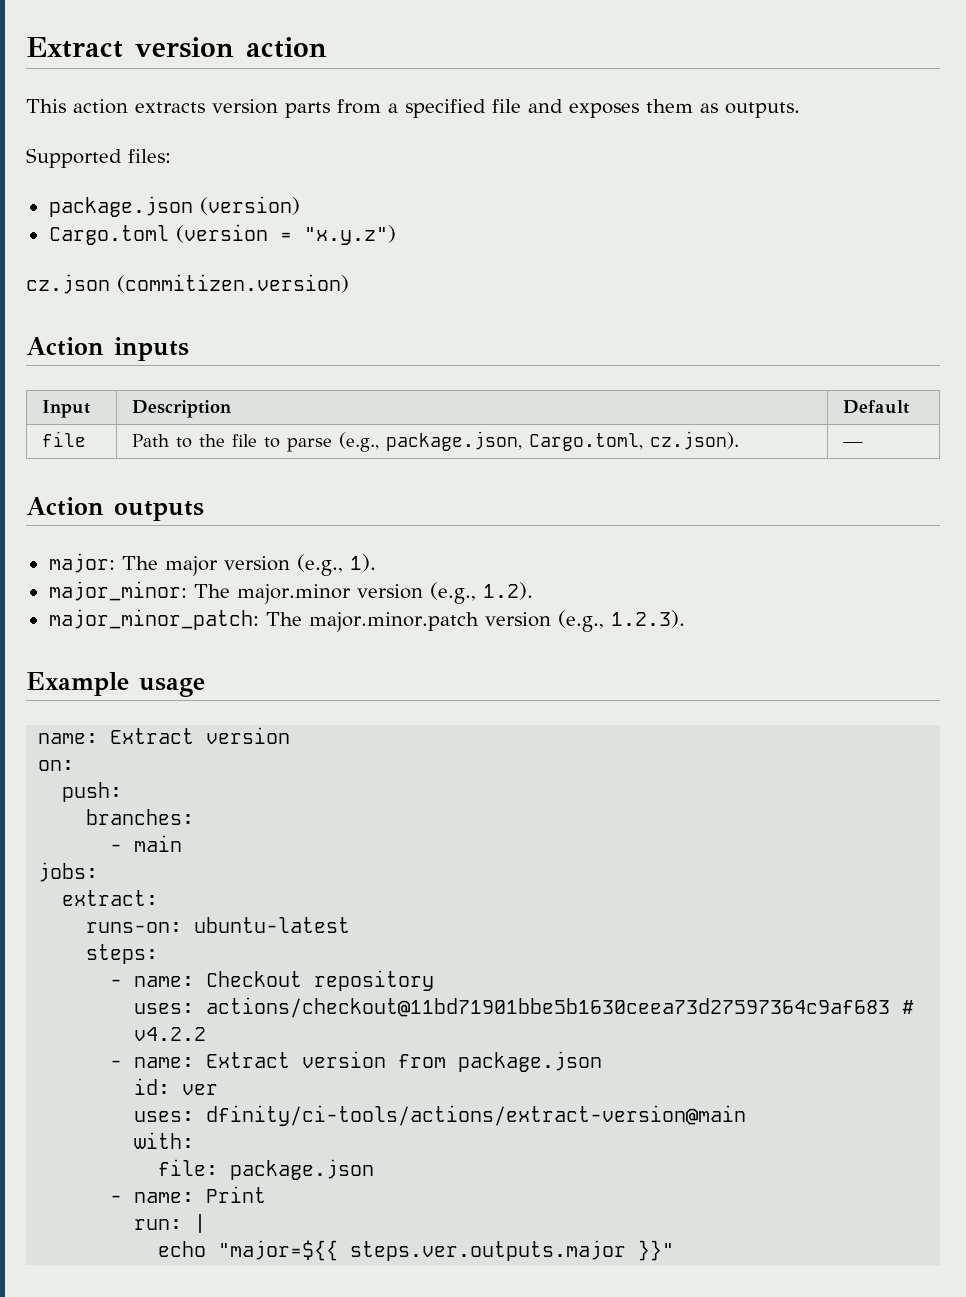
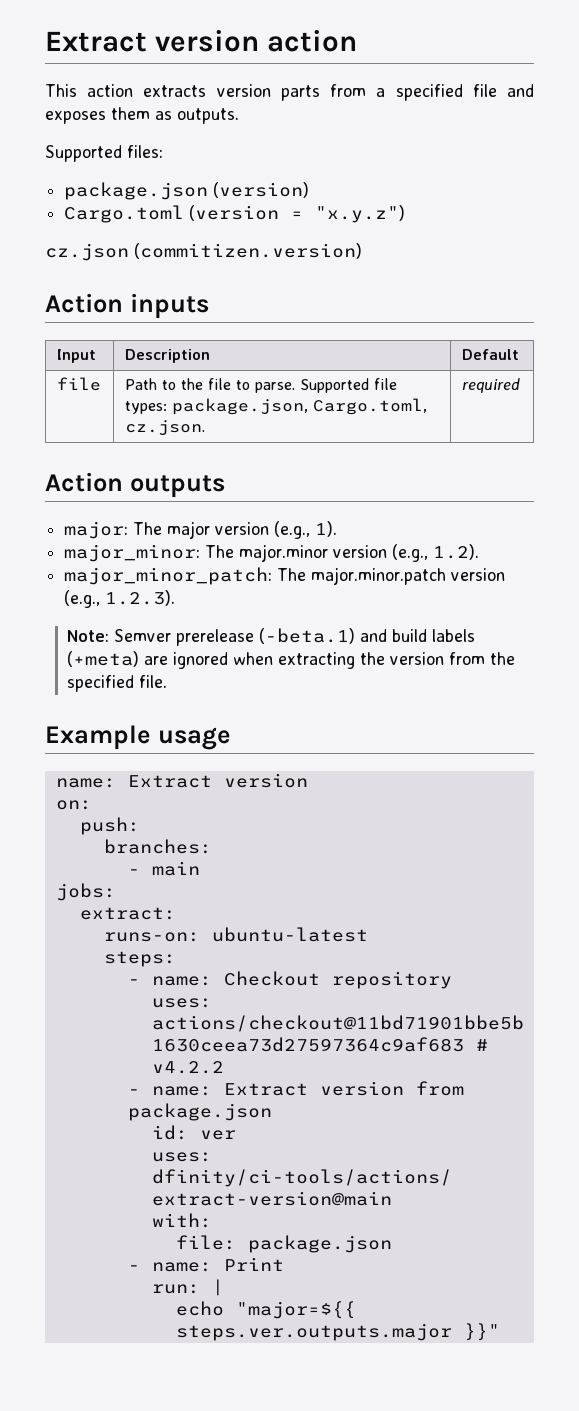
- file | Path to the file to parse (e.g., package.json, Cargo.toml, cz.json). | —
+ file | Path to the file to parse. Supported file types: package.json, Cargo.toml, cz.json. | required
+ Note: Semver prerelease (-beta.1) and build labels (+meta) are ignored when extracting the version from the specified file.

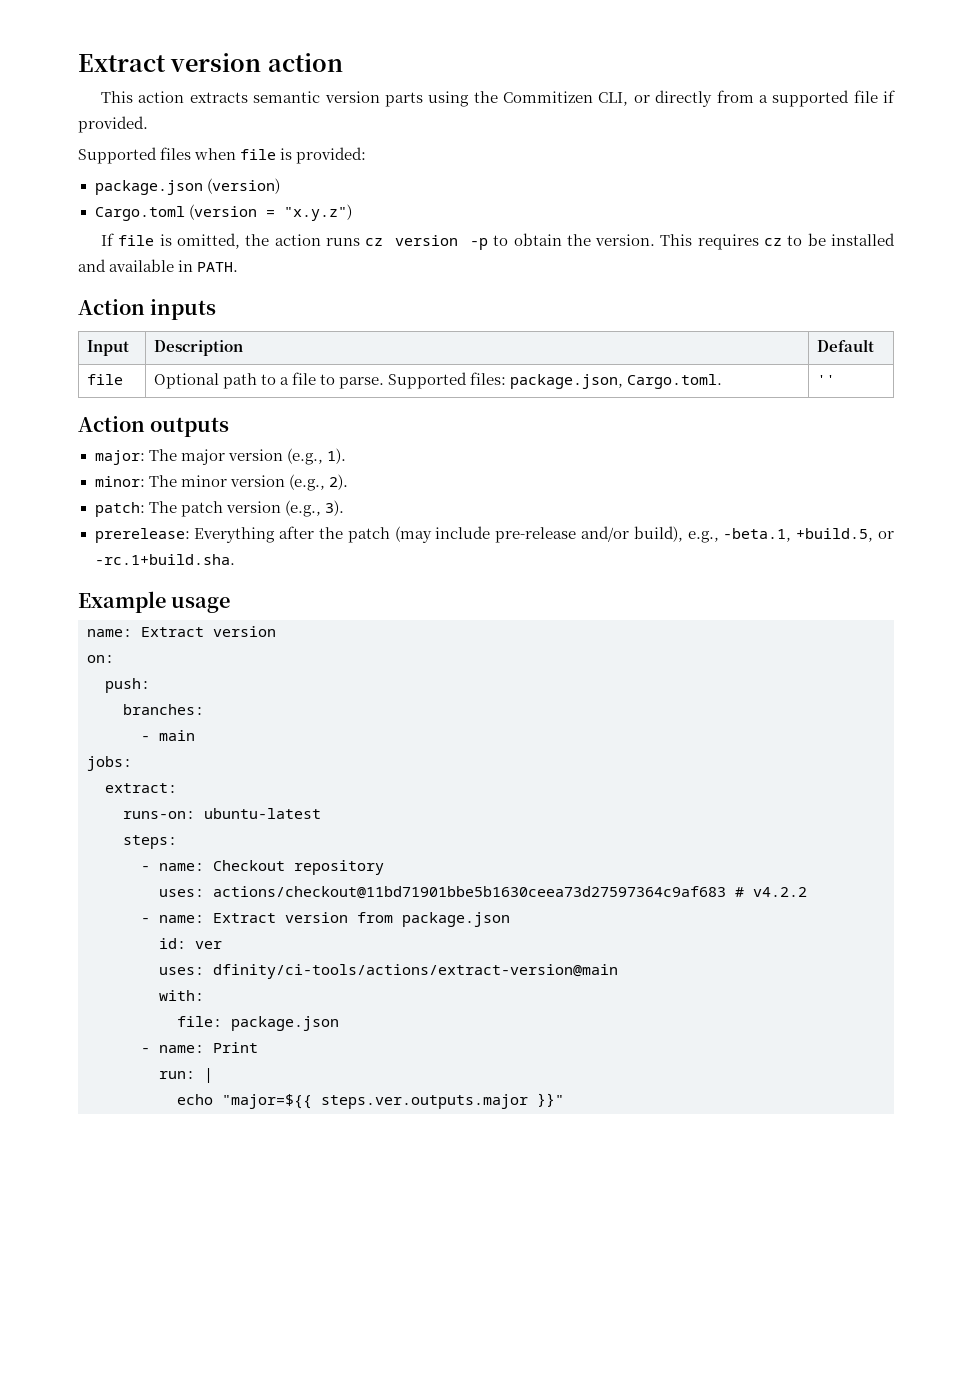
- This action extracts version parts from a specified file and exposes them as outputs.
- Supported files:
+ This action extracts semantic version parts using the Commitizen CLI, or directly from a supported file if provided.
+ Supported files when file is provided:
- cz.json (commitizen.version)
+ If file is omitted, the action runs cz version -p to obtain the version. This requires cz to be installed and available in PATH.
- file | Path to the file to parse. Supported file types: package.json, Cargo.toml, cz.json. | required
+ file | Optional path to a file to parse. Supported files: package.json, Cargo.toml. | ''
- major_minor: The major.minor version (e.g., 1.2).
- major_minor_patch: The major.minor.patch version (e.g., 1.2.3).
- Note: Semver prerelease (-beta.1) and build labels (+meta) are ignored when extracting the version from the specified file.
+ minor: The minor version (e.g., 2).
+ patch: The patch version (e.g., 3).
+ prerelease: Everything after the patch (may include pre-release and/or build), e.g., -beta.1, +build.5, or -rc.1+build.sha.

